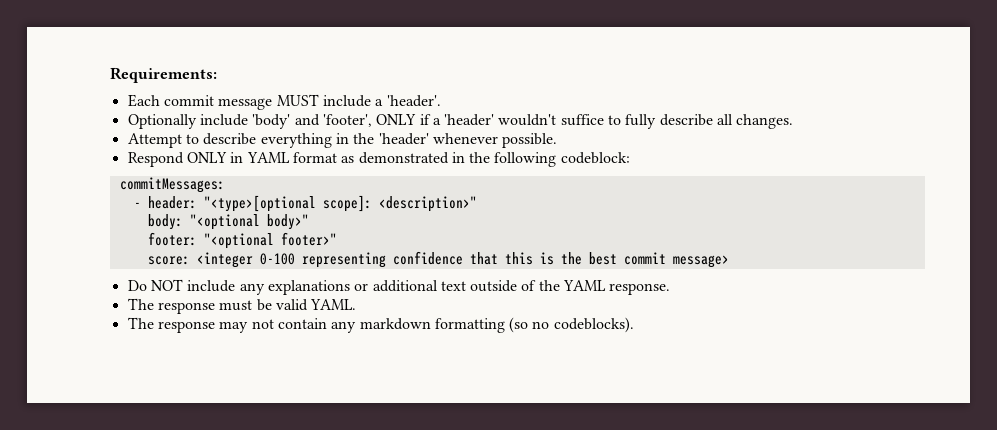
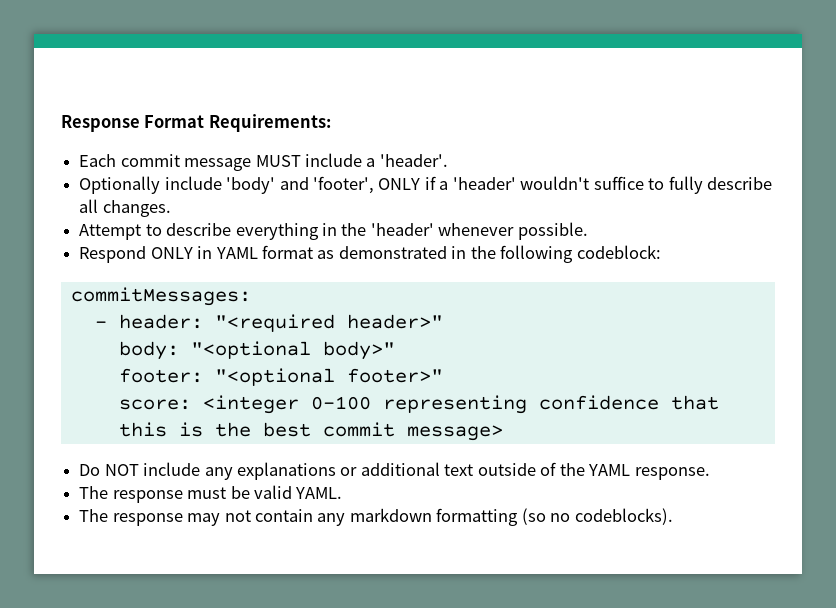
- Requirements:
+ Response Format Requirements:
- - header: "<type>[optional scope]: <description>"
+ - header: "<required header>"

